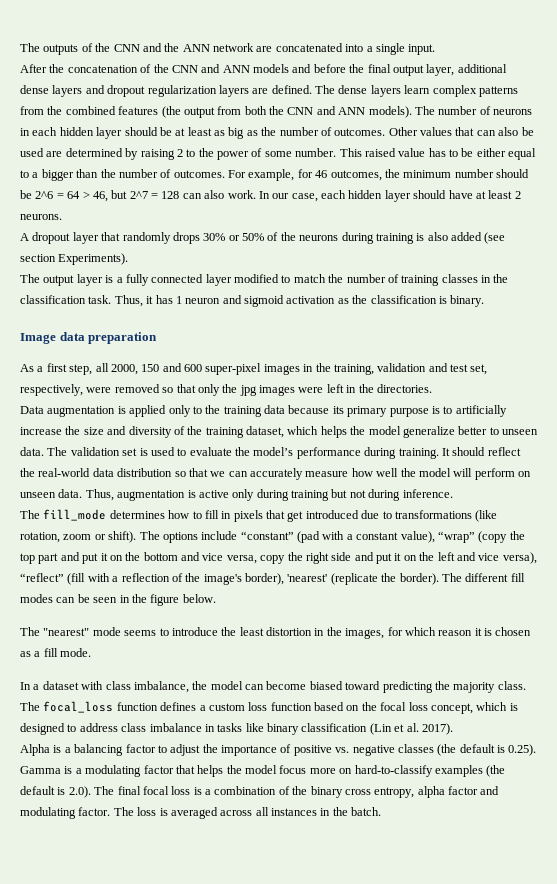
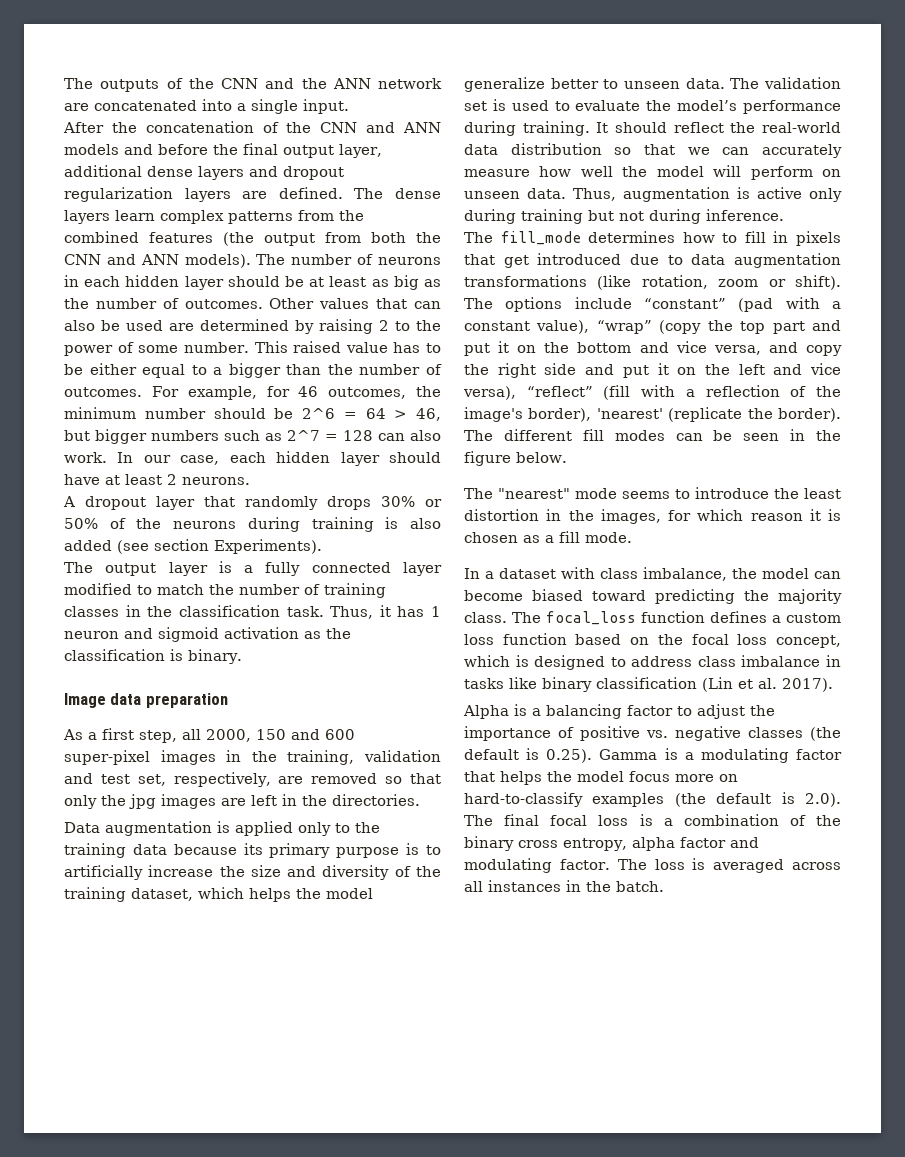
- For example, for 46 outcomes, the minimum number should be 2^6 = 64 > 46, but 2^7 = 128 can also work.
+ For example, for 46 outcomes, the minimum number should be 2^6 = 64 > 46, but bigger numbers such as 2^7 = 128 can also work.
- As a first step, all 2000, 150 and 600 super-pixel images in the training, validation and test set, respectively, were removed so that only the jpg images were left in the directories.
+ As a first step, all 2000, 150 and 600 super-pixel images in the training, validation and test set, respectively, are removed so that only the jpg images are left in the directories.
- The fill_mode determines how to fill in pixels that get introduced due to transformations (like rotation, zoom or shift).
+ The fill_mode determines how to fill in pixels that get introduced due to data augmentation transformations (like rotation, zoom or shift).
- The options include “constant” (pad with a constant value), “wrap” (copy the top part and put it on the bottom and vice versa, copy the right side and put it on the left and vice versa), “reflect” (fill with a reflection of the image's border), 'nearest' (replicate the border).
+ The options include “constant” (pad with a constant value), “wrap” (copy the top part and put it on the bottom and vice versa, and copy the right side and put it on the left and vice versa), “reflect” (fill with a reflection of the image's border), 'nearest' (replicate the border).

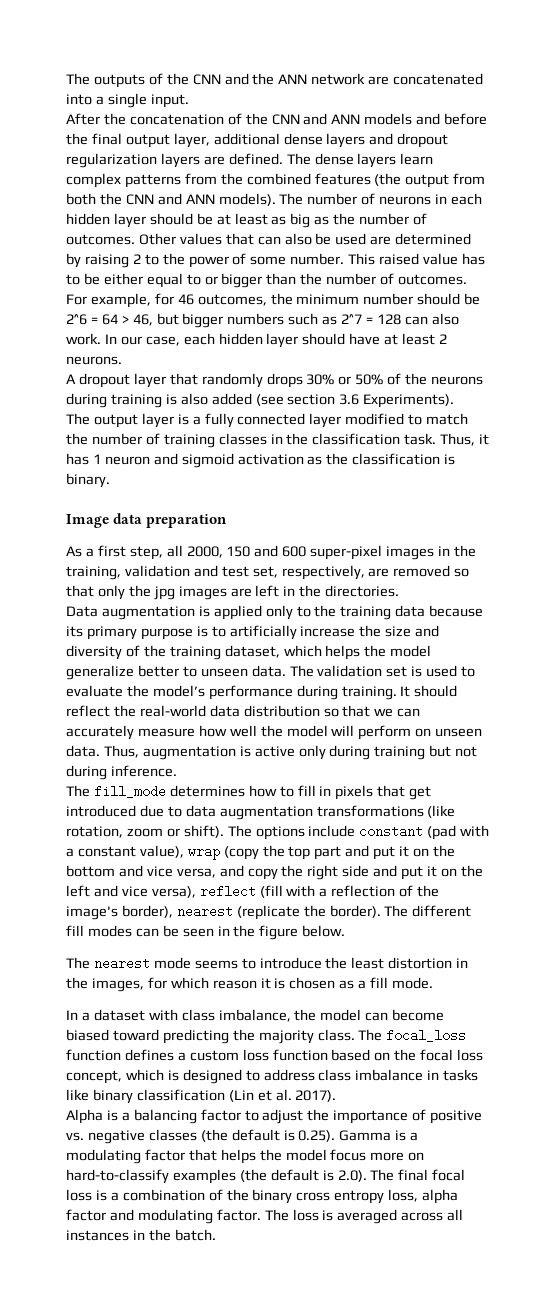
- This raised value has to be either equal to a bigger than the number of outcomes.
+ This raised value has to be either equal to or bigger than the number of outcomes.
- A dropout layer that randomly drops 30% or 50% of the neurons during training is also added (see section Experiments).
+ A dropout layer that randomly drops 30% or 50% of the neurons during training is also added (see section 3.6 Experiments).
- The options include “constant” (pad with a constant value), “wrap” (copy the top part and put it on the bottom and vice versa, and copy the right side and put it on the left and vice versa), “reflect” (fill with a reflection of the image's border), 'nearest' (replicate the border).
+ The options include constant (pad with a constant value), wrap (copy the top part and put it on the bottom and vice versa, and copy the right side and put it on the left and vice versa), reflect (fill with a reflection of the image's border), nearest (replicate the border).
- The "nearest" mode seems to introduce the least distortion in the images, for which reason it is chosen as a fill mode.
+ The nearest mode seems to introduce the least distortion in the images, for which reason it is chosen as a fill mode.
- Alpha is a balancing factor to adjust the importance of positive vs. negative classes (the default is 0.25). Gamma is a modulating factor that helps the model focus more on hard-to-classify examples (the default is 2.0). The final focal loss is a combination of the binary cross entropy, alpha factor and modulating factor.
+ Alpha is a balancing factor to adjust the importance of positive vs. negative classes (the default is 0.25). Gamma is a modulating factor that helps the model focus more on hard-to-classify examples (the default is 2.0). The final focal loss is a combination of the binary cross entropy loss, alpha factor and modulating factor.

